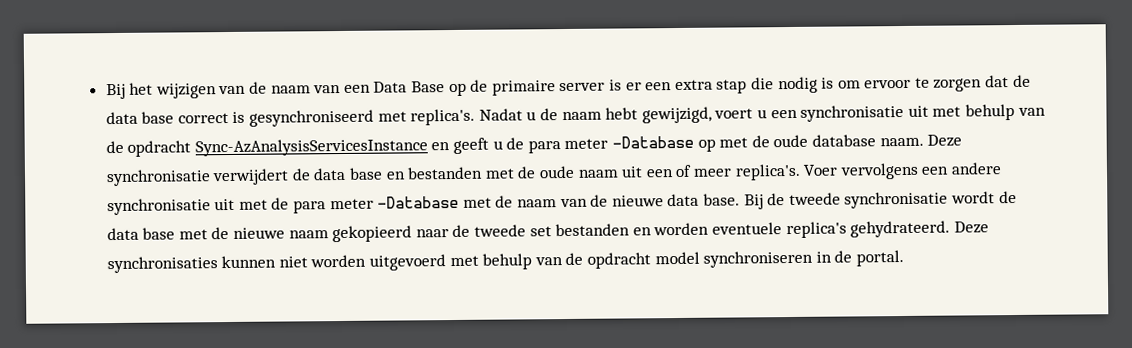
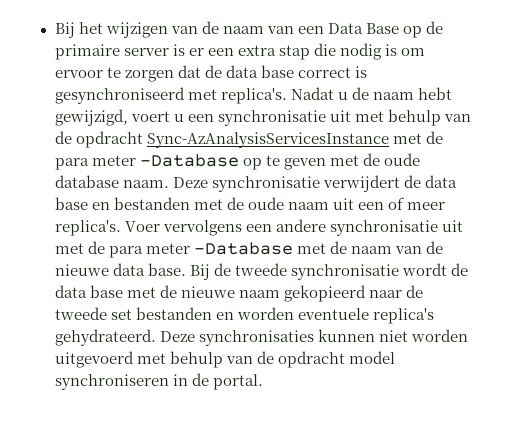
- Nadat u de naam hebt gewijzigd, voert u een synchronisatie uit met behulp van de opdracht Sync-AzAnalysisServicesInstance en geeft u de para meter -Database op met de oude database naam.
+ Nadat u de naam hebt gewijzigd, voert u een synchronisatie uit met behulp van de opdracht Sync-AzAnalysisServicesInstance met de para meter -Database op te geven met de oude database naam.

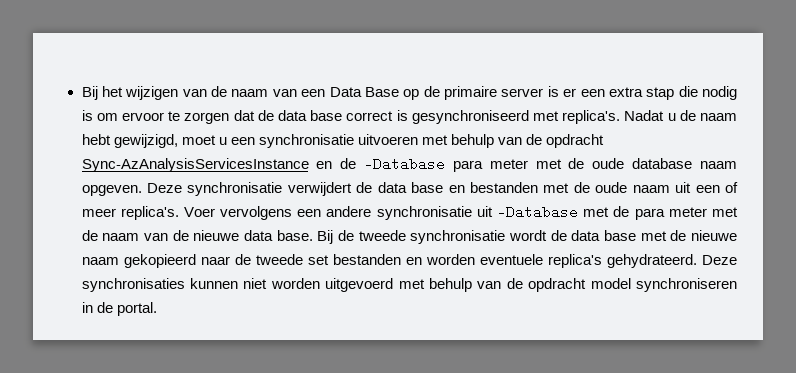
- Nadat u de naam hebt gewijzigd, voert u een synchronisatie uit met behulp van de opdracht Sync-AzAnalysisServicesInstance met de para meter -Database op te geven met de oude database naam.
+ Nadat u de naam hebt gewijzigd, moet u een synchronisatie uitvoeren met behulp van de opdracht Sync-AzAnalysisServicesInstance en de -Database para meter met de oude database naam opgeven.
- Voer vervolgens een andere synchronisatie uit met de para meter -Database met de naam van de nieuwe data base.
+ Voer vervolgens een andere synchronisatie uit -Database met de para meter met de naam van de nieuwe data base.

